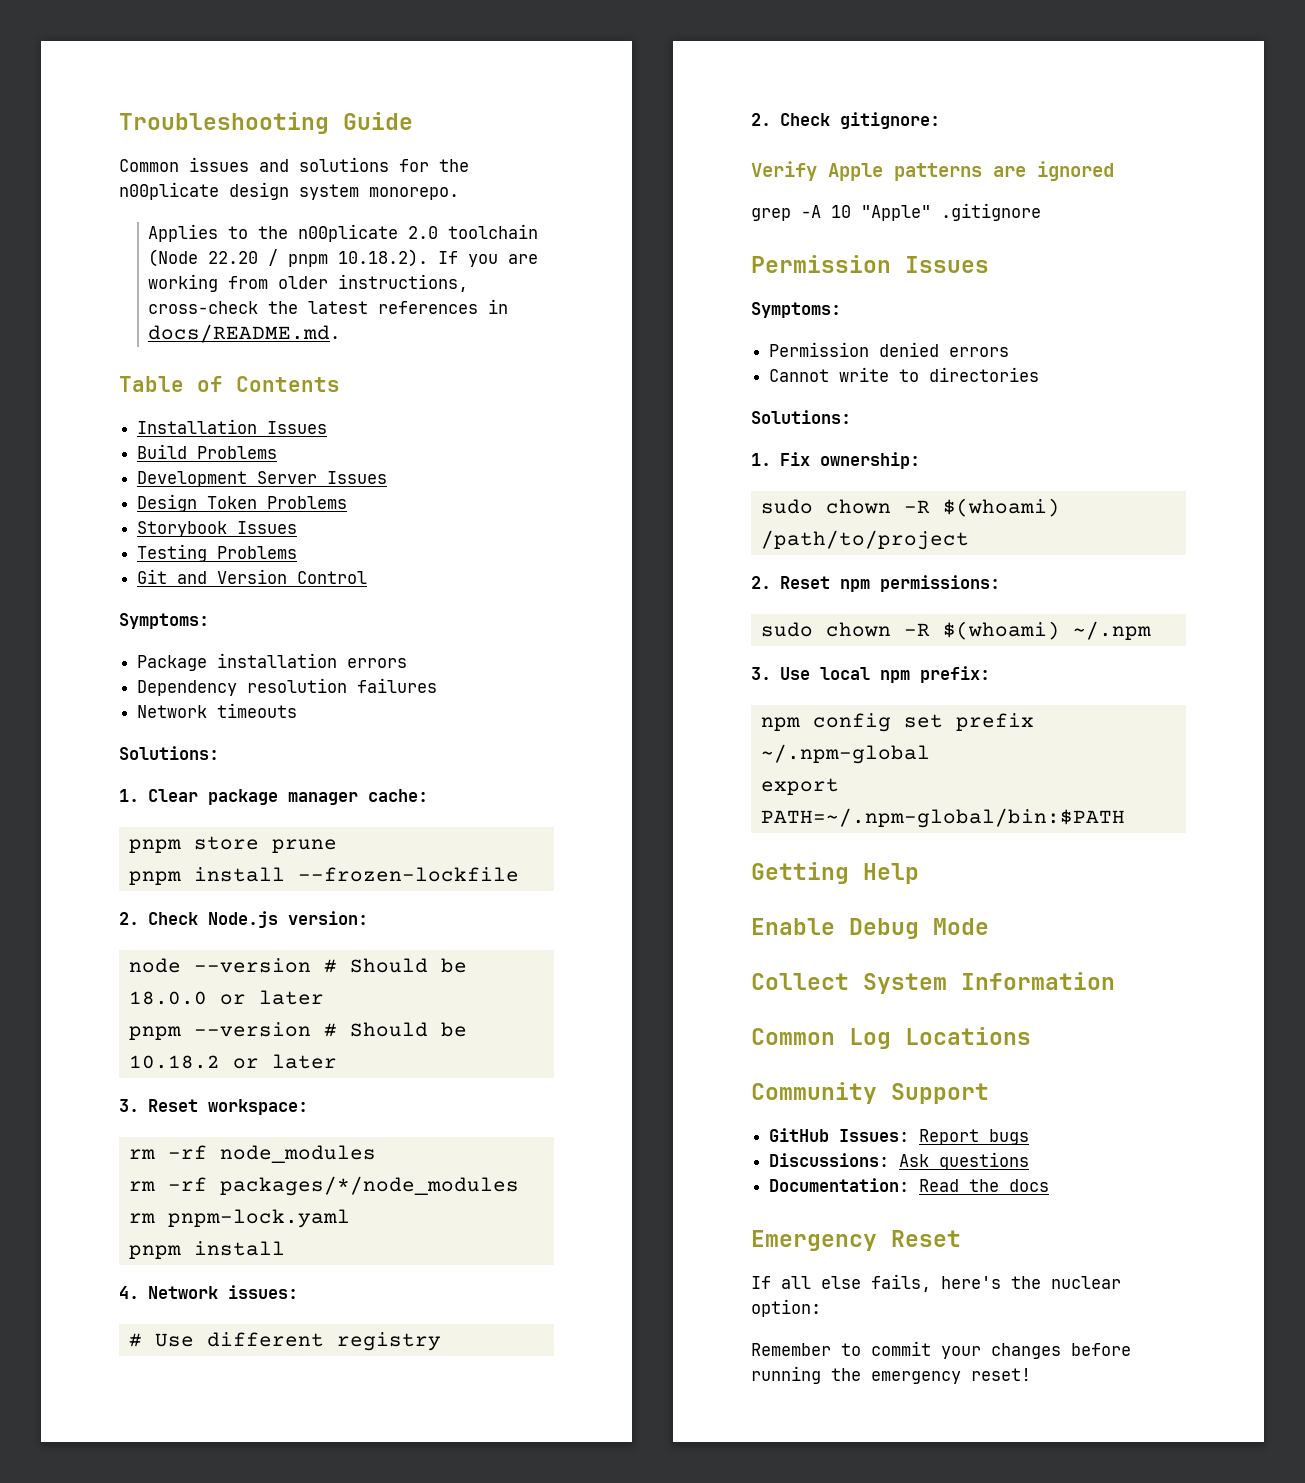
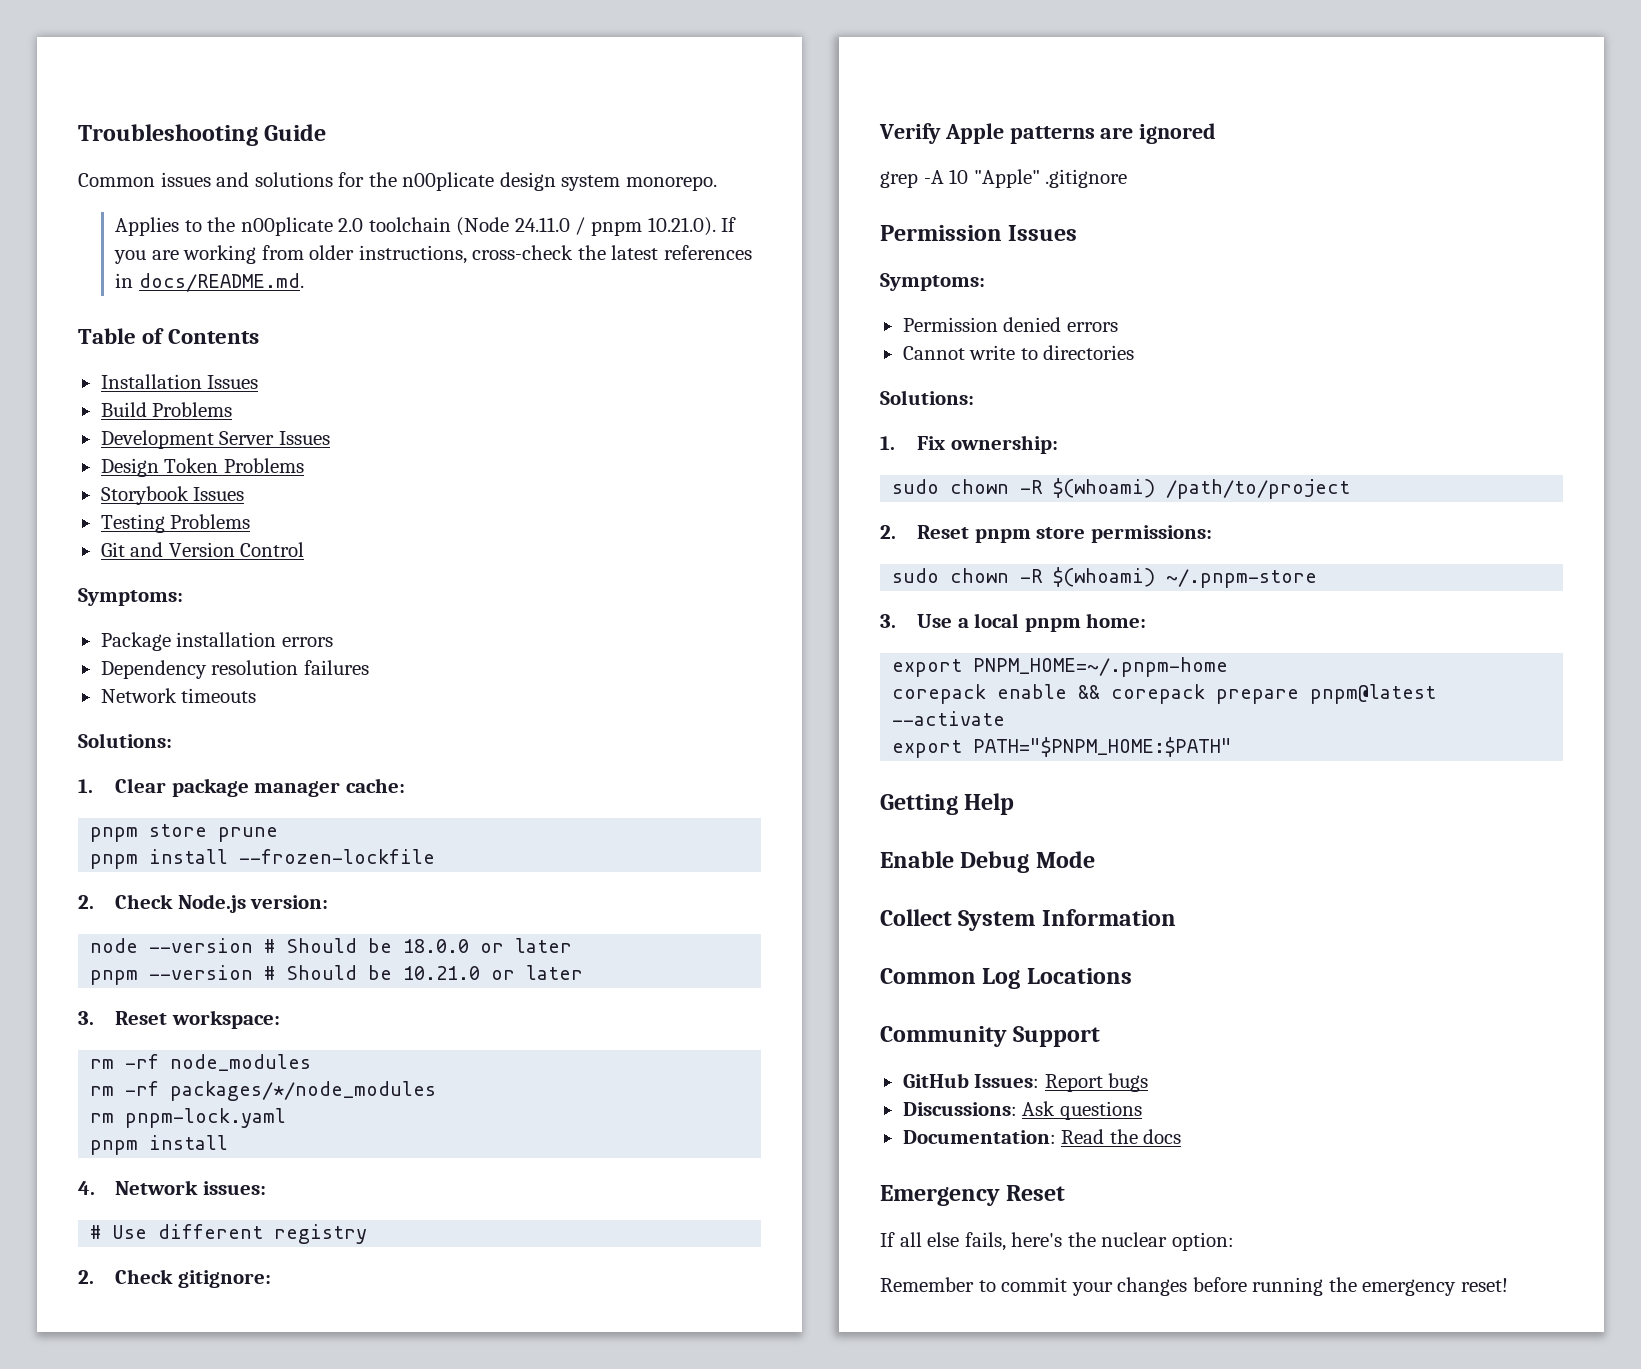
- Applies to the n00plicate 2.0 toolchain (Node 22.20 / pnpm 10.18.2). If you are working from older instructions, cross-check the latest references in docs/README.md.
+ Applies to the n00plicate 2.0 toolchain (Node 24.11.0 / pnpm 10.21.0). If you are working from older instructions, cross-check the latest references in docs/README.md.
- pnpm --version # Should be 10.18.2 or later
+ pnpm --version # Should be 10.21.0 or later
- 2. Reset npm permissions:
+ 2. Reset pnpm store permissions:
- sudo chown -R $(whoami) ~/.npm
+ sudo chown -R $(whoami) ~/.pnpm-store
- 3. Use local npm prefix:
- npm config set prefix ~/.npm-global
- export PATH=~/.npm-global/bin:$PATH
+ 3. Use a local pnpm home:
+ export PNPM_HOME=~/.pnpm-home
+ corepack enable && corepack prepare pnpm@latest --activate
+ export PATH="$PNPM_HOME:$PATH"

